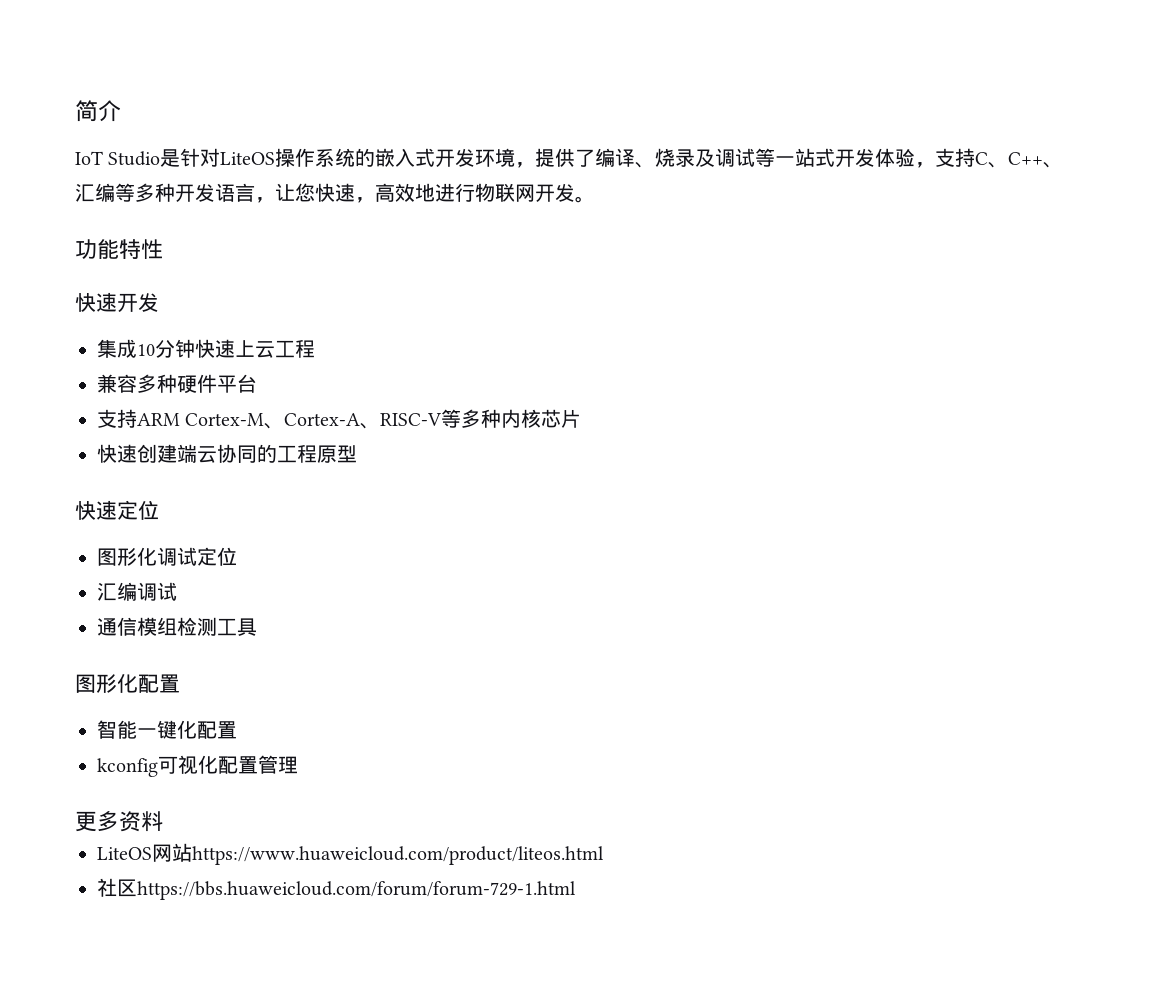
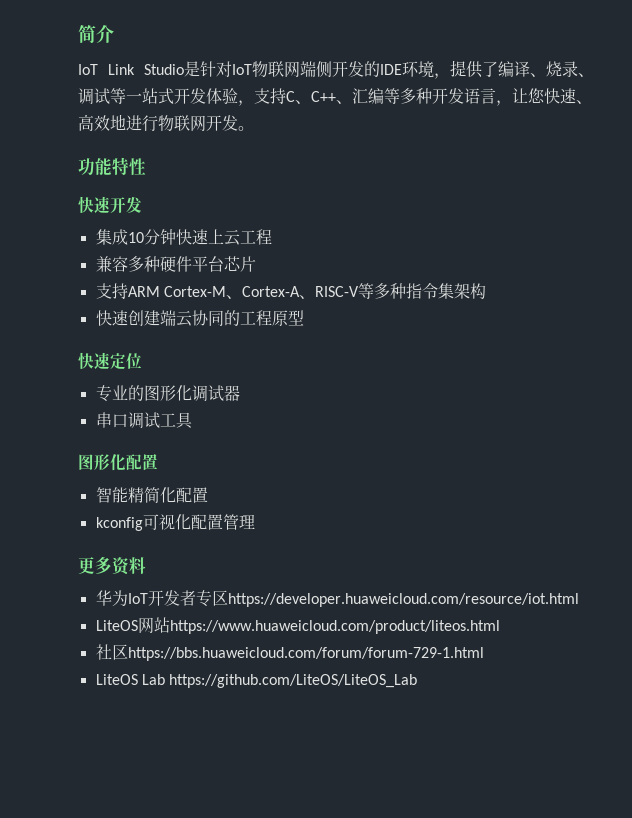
- IoT Studio是针对LiteOS操作系统的嵌入式开发环境，提供了编译、烧录及调试等一站式开发体验，支持C、C++、汇编等多种开发语言，让您快速，高效地进行物联网开发。
+ IoT Link Studio是针对IoT物联网端侧开发的IDE环境，提供了编译、烧录、调试等一站式开发体验，支持C、C++、汇编等多种开发语言，让您快速、高效地进行物联网开发。
- 兼容多种硬件平台
+ 兼容多种硬件平台芯片
- 支持ARM Cortex-M、Cortex-A、RISC-V等多种内核芯片
+ 支持ARM Cortex-M、Cortex-A、RISC-V等多种指令集架构
- 图形化调试定位
- 汇编调试
- 通信模组检测工具
+ 专业的图形化调试器
+ 串口调试工具
- 智能一键化配置
+ 智能精简化配置
+ 华为IoT开发者专区https://developer.huaweicloud.com/resource/iot.html
+ LiteOS Lab https://github.com/LiteOS/LiteOS_Lab

